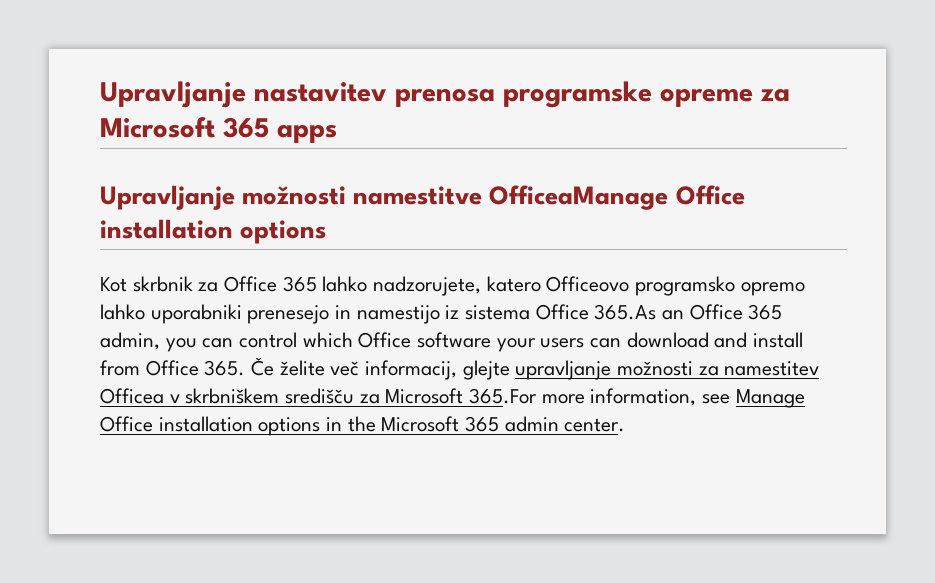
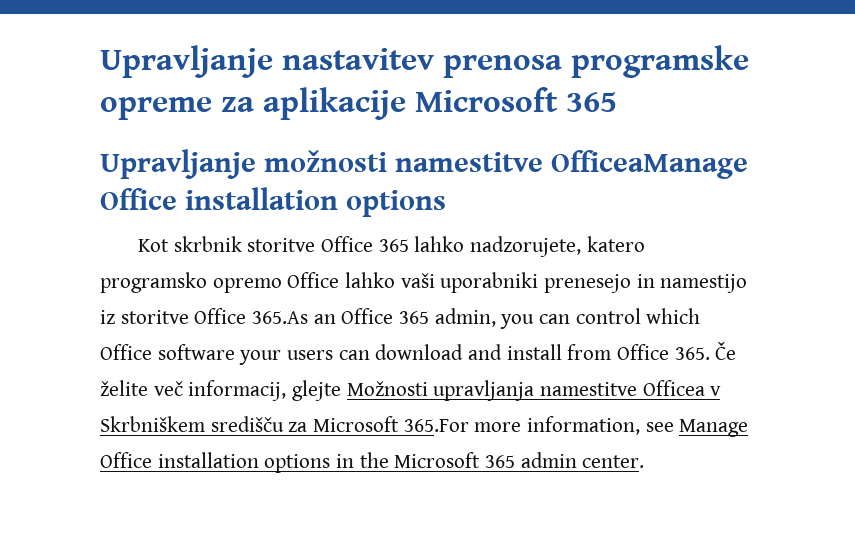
- Upravljanje nastavitev prenosa programske opreme za Microsoft 365 apps
+ Upravljanje nastavitev prenosa programske opreme za aplikacije Microsoft 365
- Kot skrbnik za Office 365 lahko nadzorujete, katero Officeovo programsko opremo lahko uporabniki prenesejo in namestijo iz sistema Office 365.As an Office 365 admin, you can control which Office software your users can download and install from Office 365. Če želite več informacij, glejte upravljanje možnosti za namestitev Officea v skrbniškem središču za Microsoft 365.For more information, see Manage Office installation options in the Microsoft 365 admin center.
+ Kot skrbnik storitve Office 365 lahko nadzorujete, katero programsko opremo Office lahko vaši uporabniki prenesejo in namestijo iz storitve Office 365.As an Office 365 admin, you can control which Office software your users can download and install from Office 365. Če želite več informacij, glejte Možnosti upravljanja namestitve Officea v Skrbniškem središču za Microsoft 365.For more information, see Manage Office installation options in the Microsoft 365 admin center.

